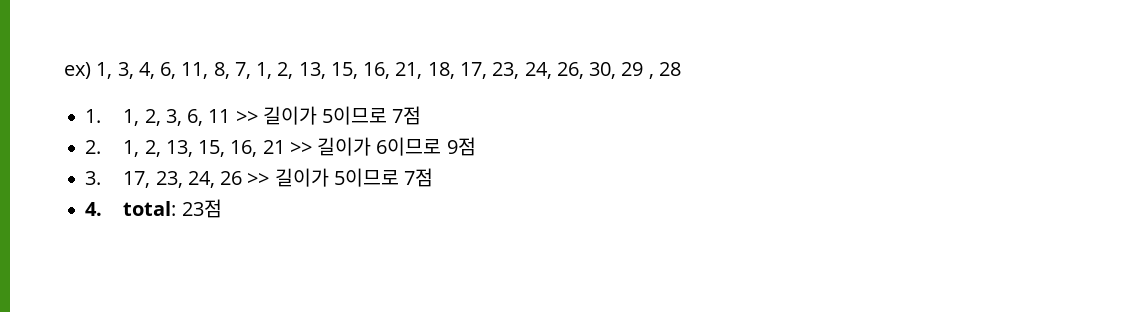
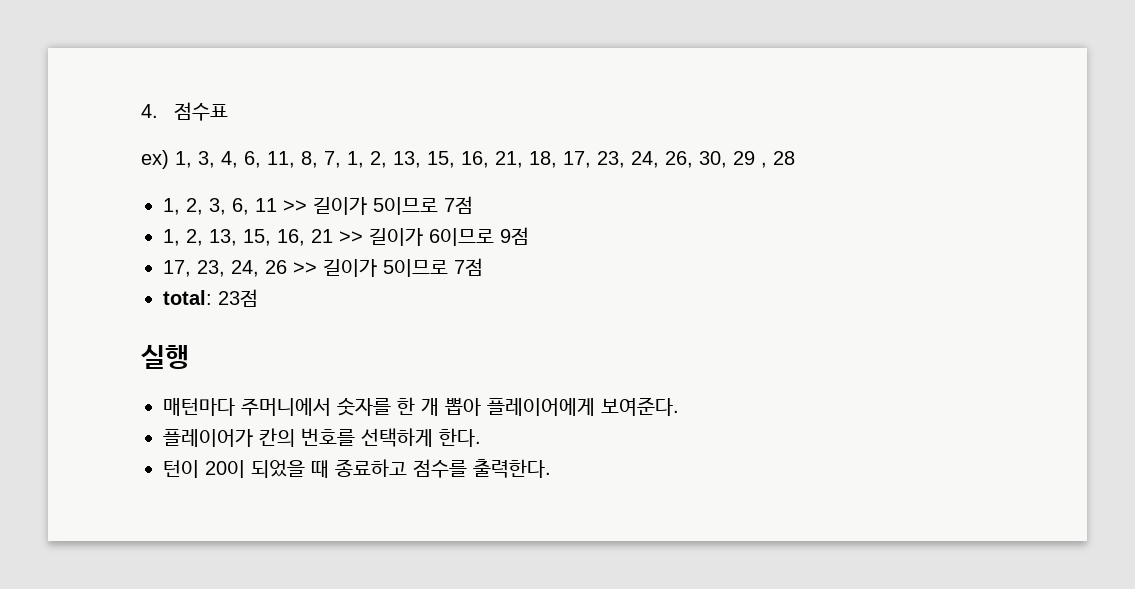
+ 4. 점수표
- 1. 1, 2, 3, 6, 11 >> 길이가 5이므로 7점
+ 1, 2, 3, 6, 11 >> 길이가 5이므로 7점
- 2. 1, 2, 13, 15, 16, 21 >> 길이가 6이므로 9점
+ 1, 2, 13, 15, 16, 21 >> 길이가 6이므로 9점
- 3. 17, 23, 24, 26 >> 길이가 5이므로 7점
+ 17, 23, 24, 26 >> 길이가 5이므로 7점
- 4. total: 23점
+ total: 23점
+ 실행
+ 매턴마다 주머니에서 숫자를 한 개 뽑아 플레이어에게 보여준다.
+ 플레이어가 칸의 번호를 선택하게 한다.
+ 턴이 20이 되었을 때 종료하고 점수를 출력한다.

